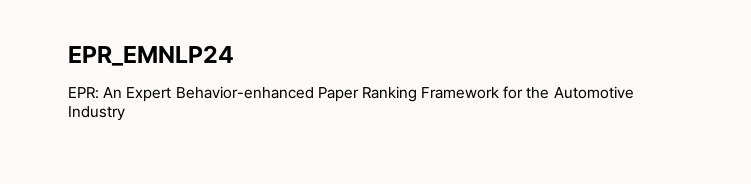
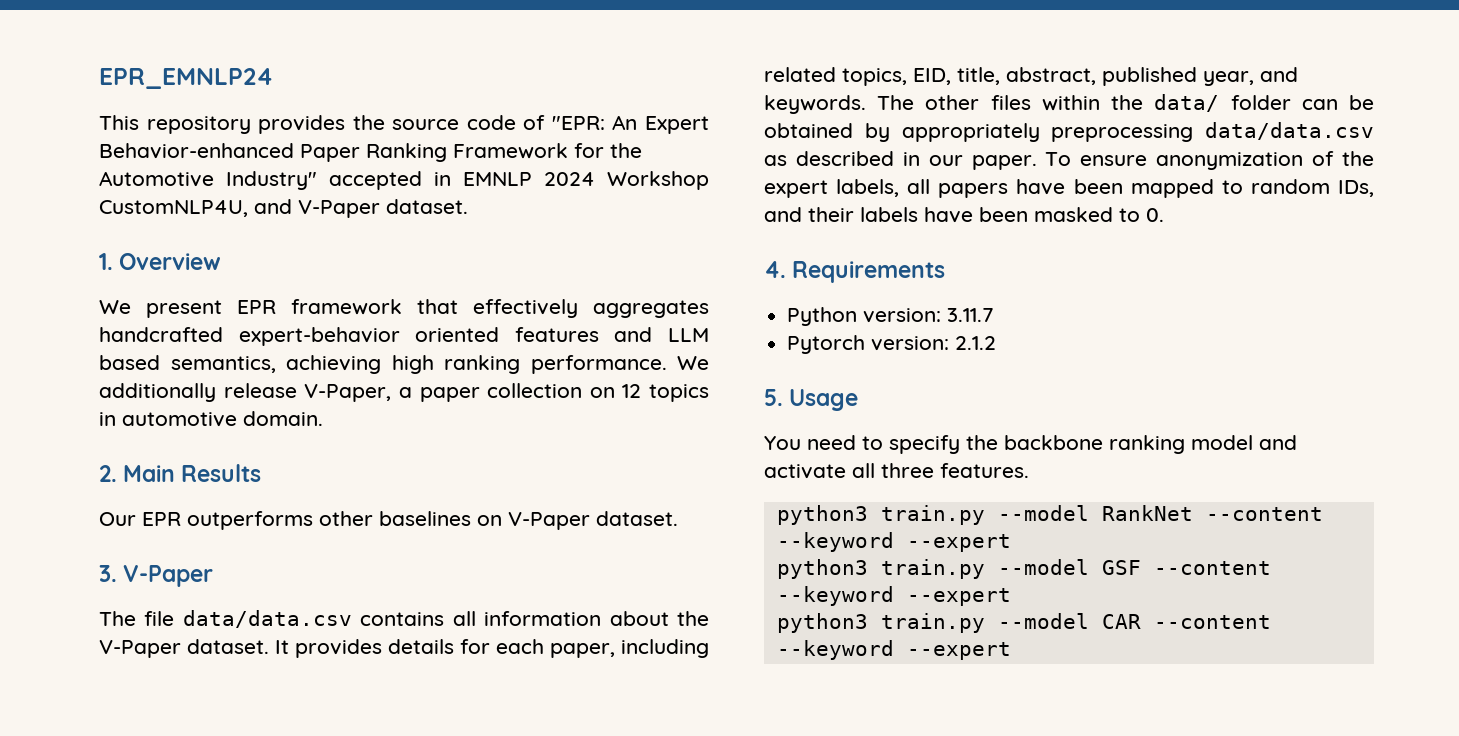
- EPR: An Expert Behavior-enhanced Paper Ranking Framework for the Automotive Industry
+ This repository provides the source code of "EPR: An Expert Behavior-enhanced Paper Ranking Framework for the Automotive Industry" accepted in EMNLP 2024 Workshop CustomNLP4U, and V-Paper dataset.
+ 1. Overview
+ We present EPR framework that effectively aggregates handcrafted expert-behavior oriented features and LLM based semantics, achieving high ranking performance. We additionally release V-Paper, a paper collection on 12 topics in automotive domain.
+ 2. Main Results
+ Our EPR outperforms other baselines on V-Paper dataset.
+ 3. V-Paper
+ The file data/data.csv contains all information about the V-Paper dataset. It provides details for each paper, including related topics, EID, title, abstract, published year, and keywords. The other files within the data/ folder can be obtained by appropriately preprocessing data/data.csv as described in our paper. To ensure anonymization of the expert labels, all papers have been mapped to random IDs, and their labels have been masked to 0.
+ 4. Requirements
+ Python version: 3.11.7
+ Pytorch version: 2.1.2
+ 5. Usage
+ You need to specify the backbone ranking model and activate all three features.
+ python3 train.py --model RankNet --content --keyword --expert
+ python3 train.py --model GSF --content --keyword --expert
+ python3 train.py --model CAR --content --keyword --expert

